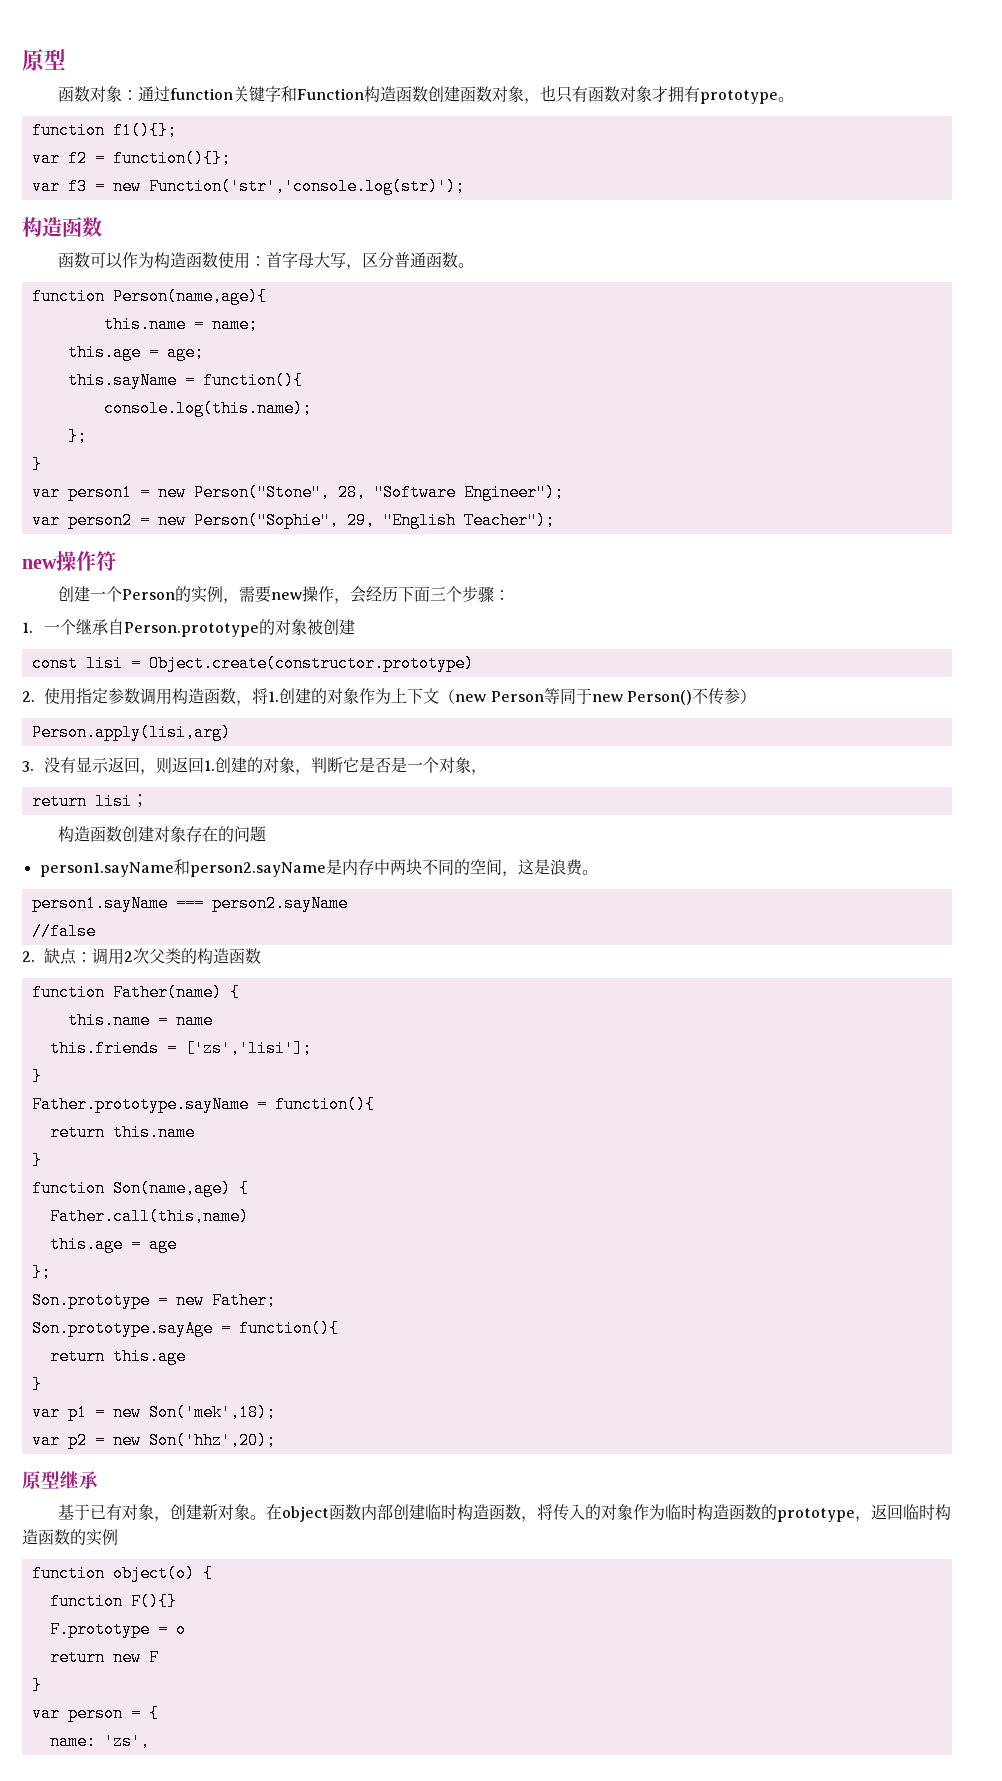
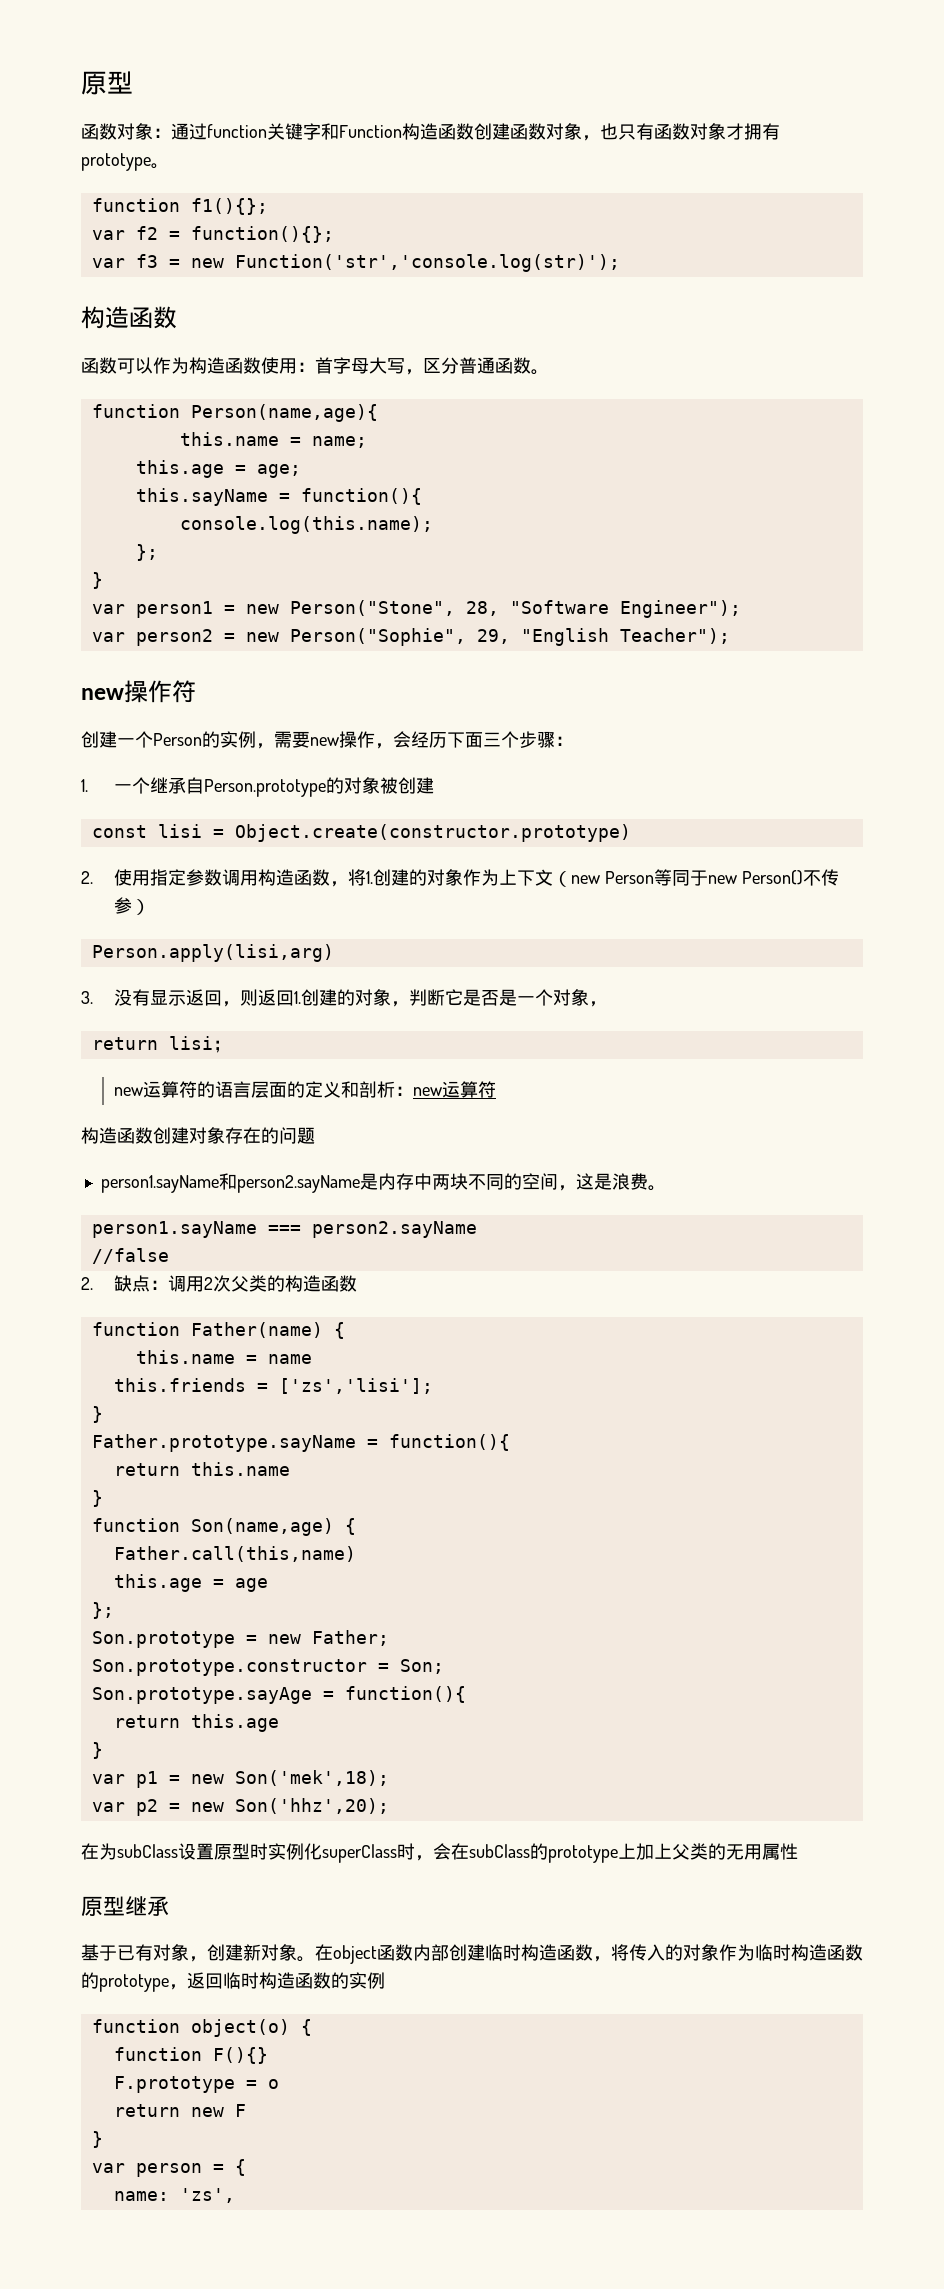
+ new运算符的语言层面的定义和剖析：new运算符
+ Son.prototype.constructor = Son;
+ 在为subClass设置原型时实例化superClass时，会在subClass的prototype上加上父类的无用属性

